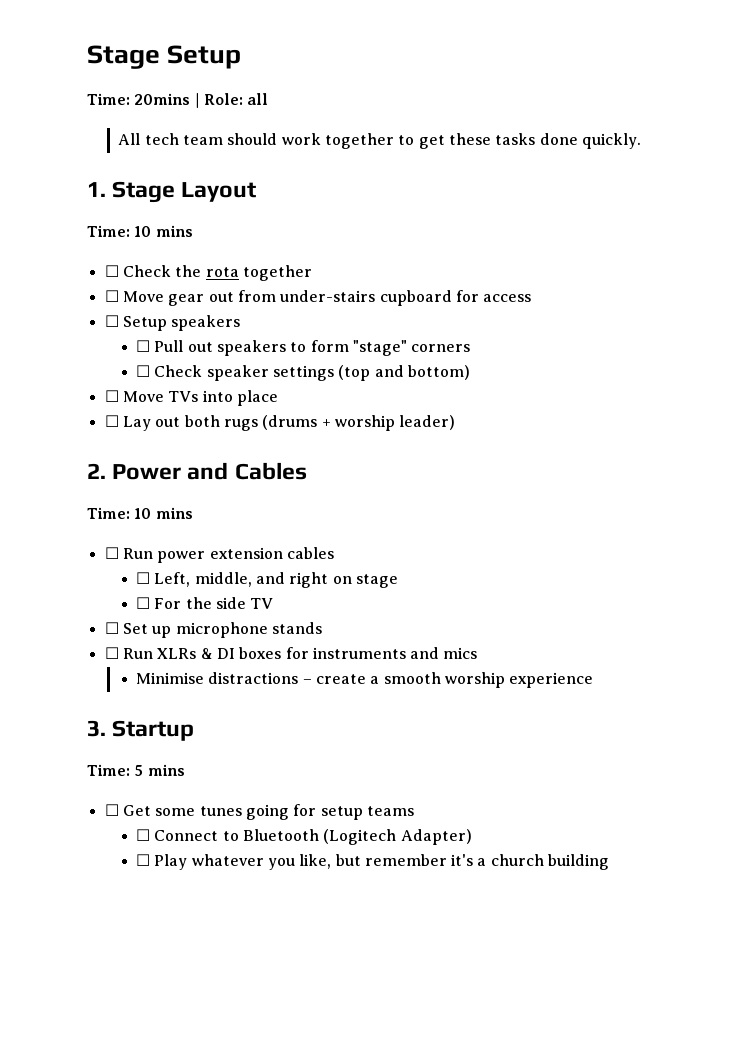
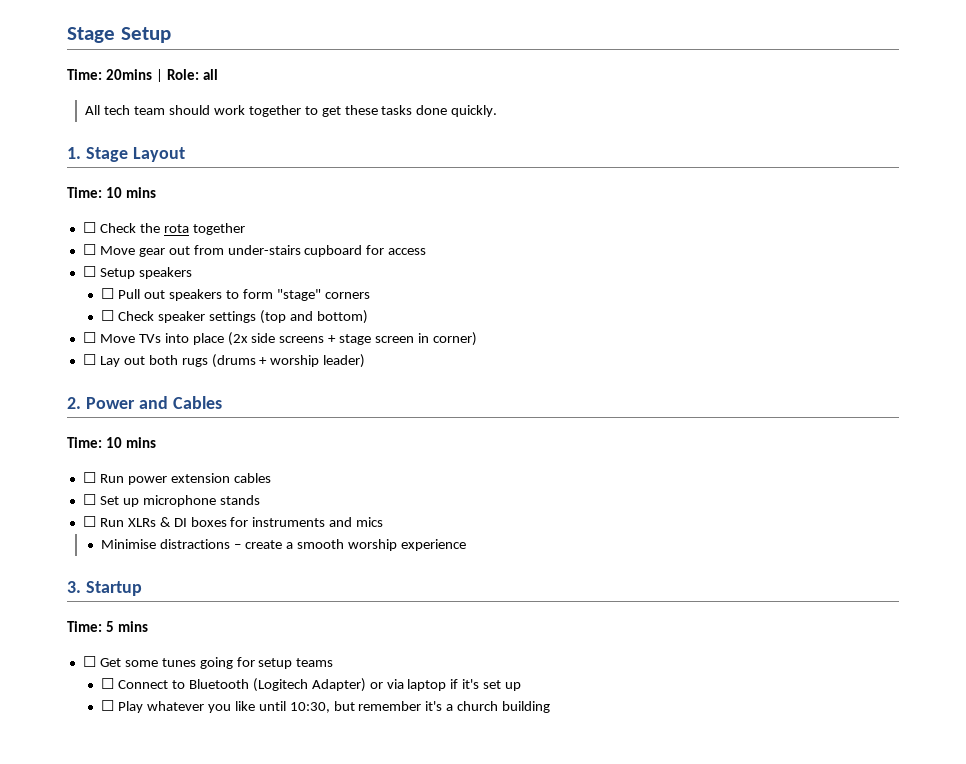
- ☐ Move TVs into place
+ ☐ Move TVs into place (2x side screens + stage screen in corner)
- ☐ Left, middle, and right on stage
- ☐ For the side TV
- ☐ Connect to Bluetooth (Logitech Adapter)
+ ☐ Connect to Bluetooth (Logitech Adapter) or via laptop if it's set up
- ☐ Play whatever you like, but remember it's a church building
+ ☐ Play whatever you like until 10:30, but remember it's a church building

